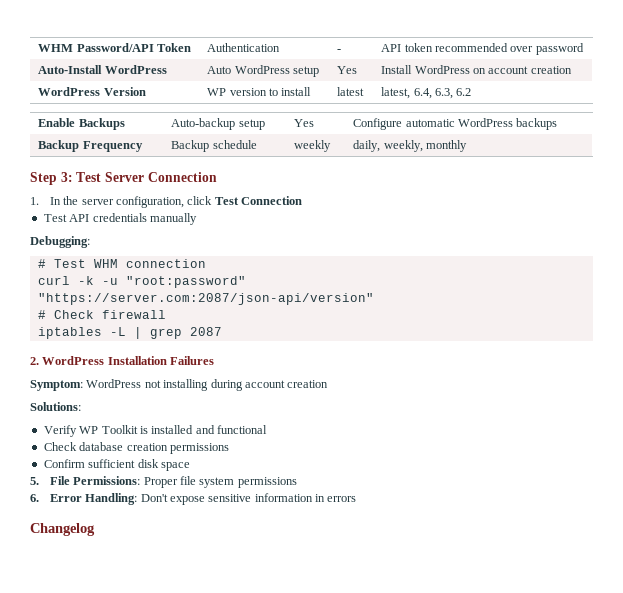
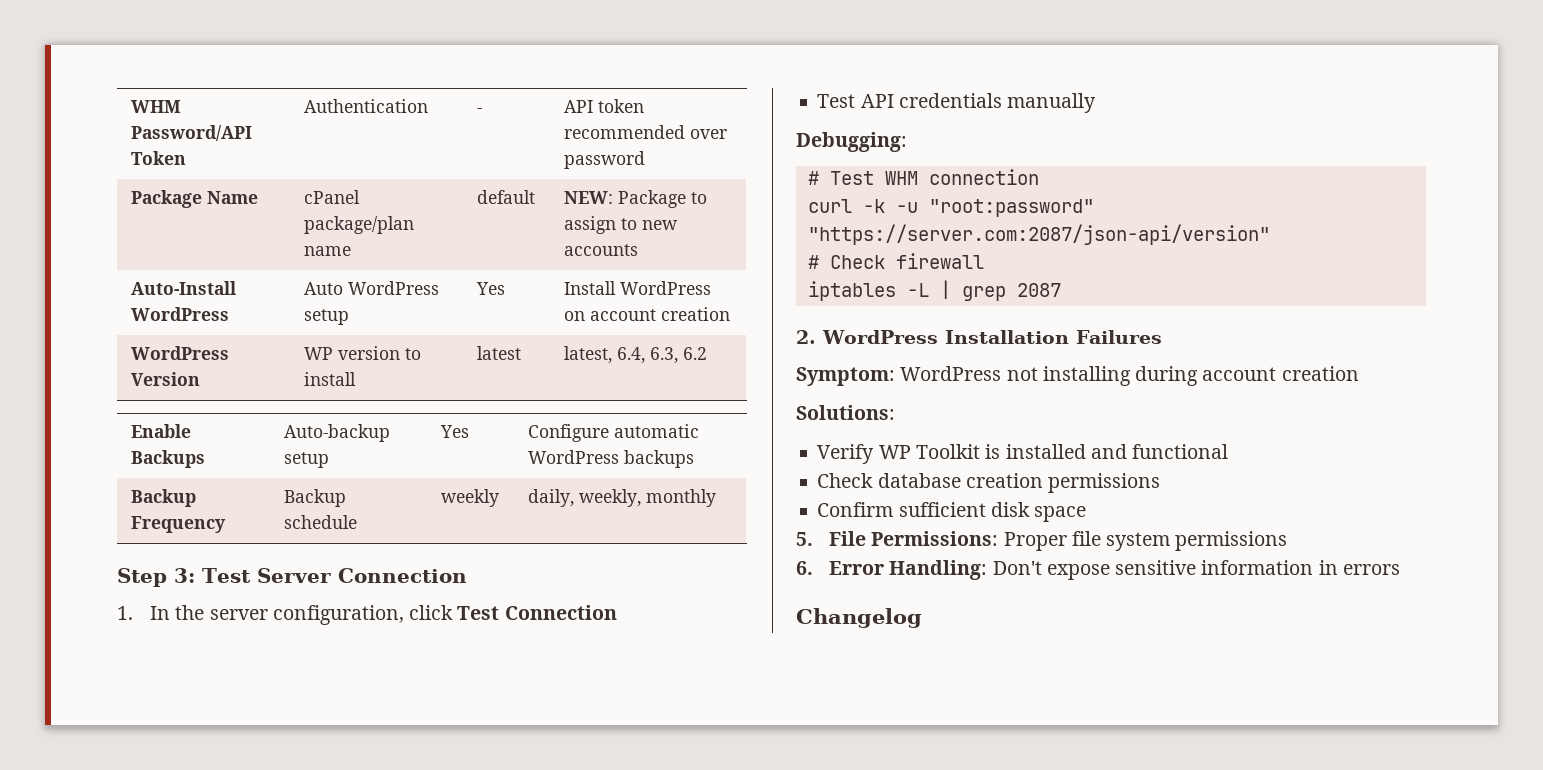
+ Package Name | cPanel package/plan name | default | NEW: Package to assign to new accounts

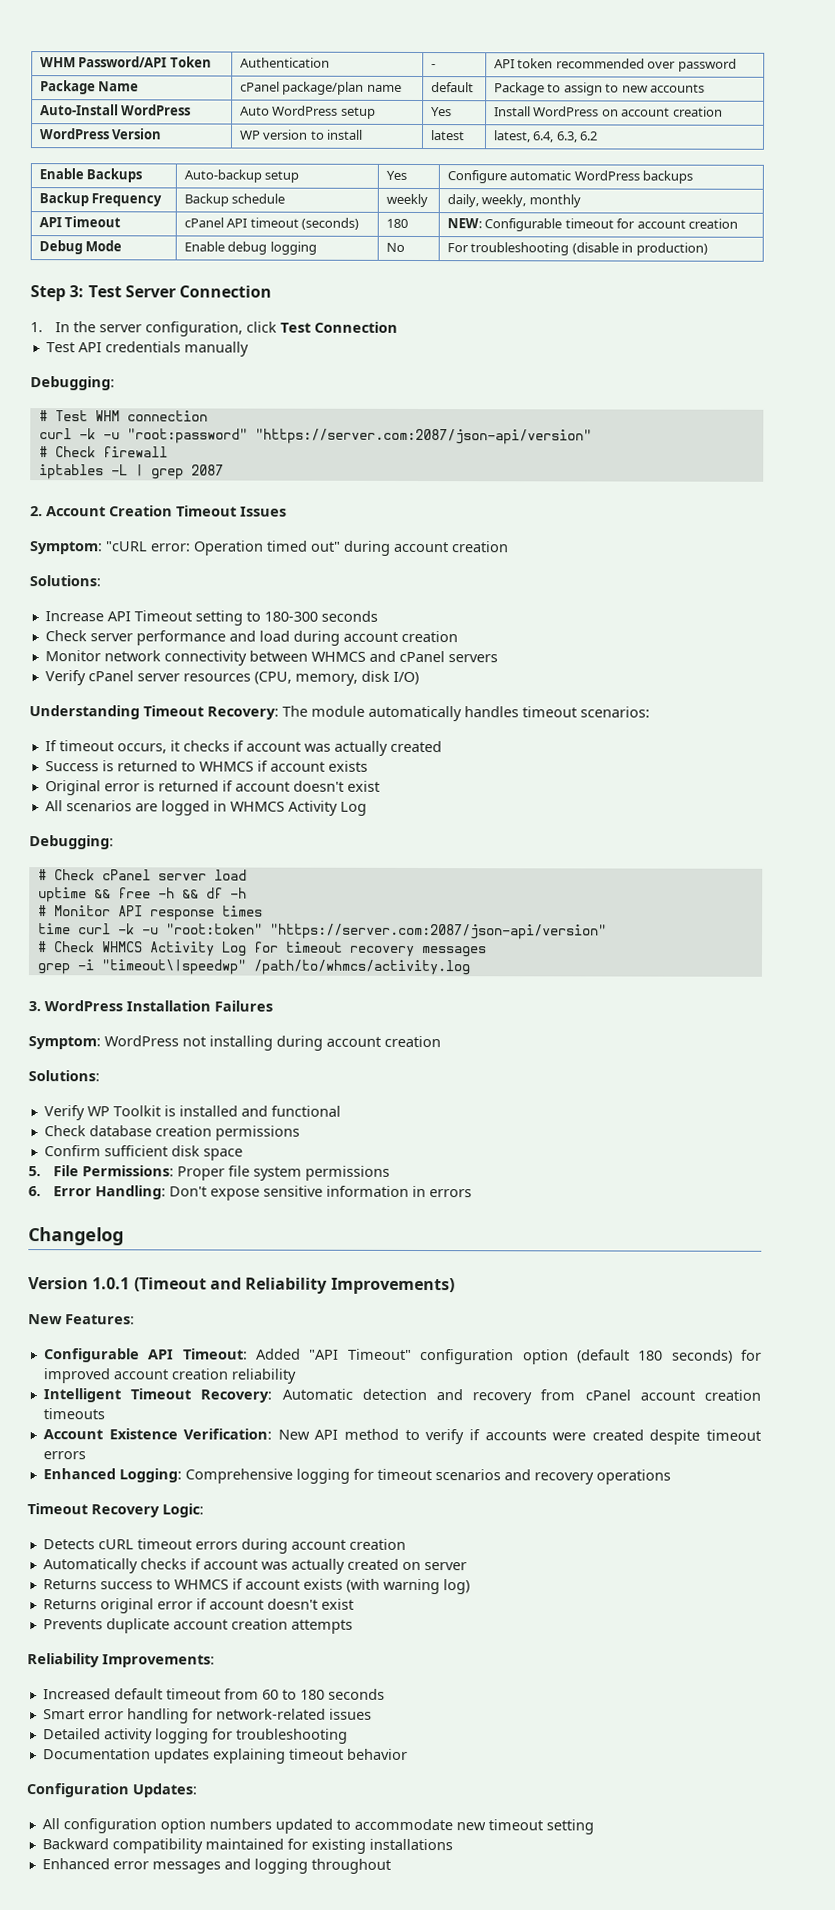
- Package Name | cPanel package/plan name | default | NEW: Package to assign to new accounts
+ Package Name | cPanel package/plan name | default | Package to assign to new accounts
+ API Timeout | cPanel API timeout (seconds) | 180 | NEW: Configurable timeout for account creation
+ Debug Mode | Enable debug logging | No | For troubleshooting (disable in production)
- 2. WordPress Installation Failures
+ 2. Account Creation Timeout Issues
+ Symptom: "cURL error: Operation timed out" during account creation
+ Solutions:
+ Increase API Timeout setting to 180-300 seconds
+ Check server performance and load during account creation
+ Monitor network connectivity between WHMCS and cPanel servers
+ Verify cPanel server resources (CPU, memory, disk I/O)
+ Understanding Timeout Recovery: The module automatically handles timeout scenarios:
+ If timeout occurs, it checks if account was actually created
+ Success is returned to WHMCS if account exists
+ Original error is returned if account doesn't exist
+ All scenarios are logged in WHMCS Activity Log
+ Debugging:
+ # Check cPanel server load
+ uptime && free -h && df -h
+ # Monitor API response times
+ time curl -k -u "root:token" "https://server.com:2087/json-api/version"
+ # Check WHMCS Activity Log for timeout recovery messages
+ grep -i "timeout\|speedwp" /path/to/whmcs/activity.log
+ 3. WordPress Installation Failures
+ Version 1.0.1 (Timeout and Reliability Improvements)
+ New Features:
+ Configurable API Timeout: Added "API Timeout" configuration option (default 180 seconds) for improved account creation reliability
+ Intelligent Timeout Recovery: Automatic detection and recovery from cPanel account creation timeouts
+ Account Existence Verification: New API method to verify if accounts were created despite timeout errors
+ Enhanced Logging: Comprehensive logging for timeout scenarios and recovery operations
+ Timeout Recovery Logic:
+ Detects cURL timeout errors during account creation
+ Automatically checks if account was actually created on server
+ Returns success to WHMCS if account exists (with warning log)
+ Returns original error if account doesn't exist
+ Prevents duplicate account creation attempts
+ Reliability Improvements:
+ Increased default timeout from 60 to 180 seconds
+ Smart error handling for network-related issues
+ Detailed activity logging for troubleshooting
+ Documentation updates explaining timeout behavior
+ Configuration Updates:
+ All configuration option numbers updated to accommodate new timeout setting
+ Backward compatibility maintained for existing installations
+ Enhanced error messages and logging throughout

